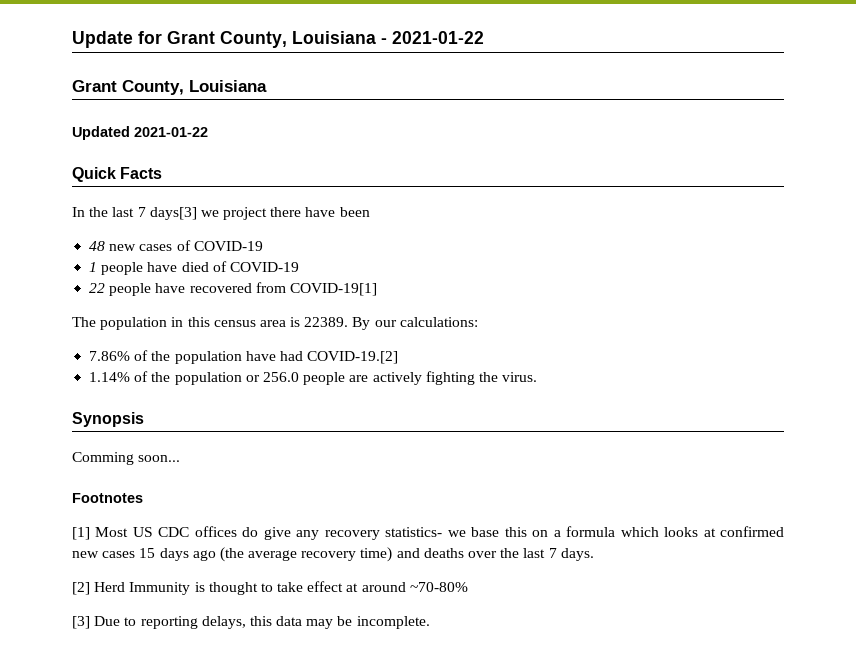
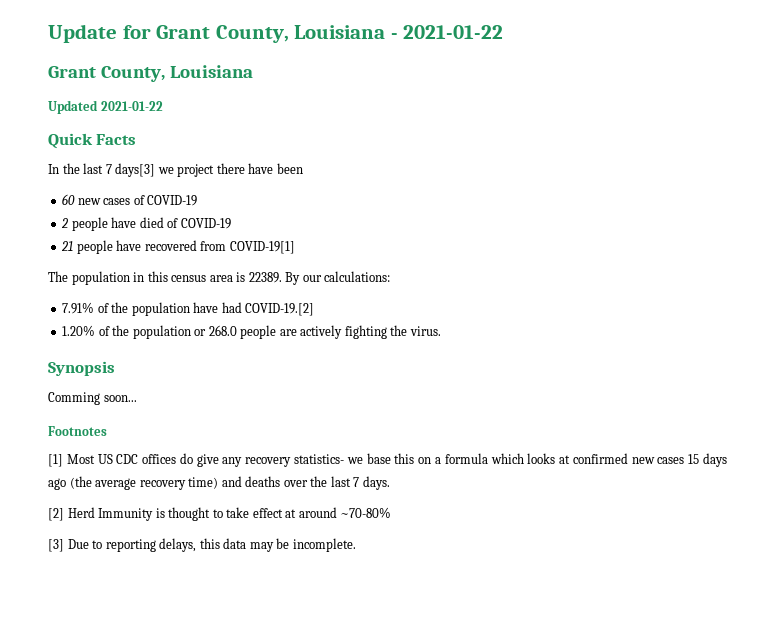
- 48 new cases of COVID-19
+ 60 new cases of COVID-19
- 1 people have died of COVID-19
+ 2 people have died of COVID-19
- 22 people have recovered from COVID-19[1]
+ 21 people have recovered from COVID-19[1]
- 7.86% of the population have had COVID-19.[2]
+ 7.91% of the population have had COVID-19.[2]
- 1.14% of the population or 256.0 people are actively fighting the virus.
+ 1.20% of the population or 268.0 people are actively fighting the virus.

